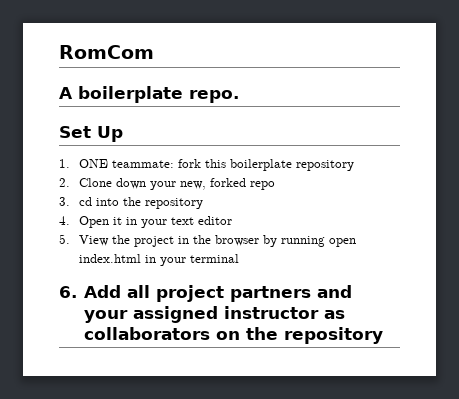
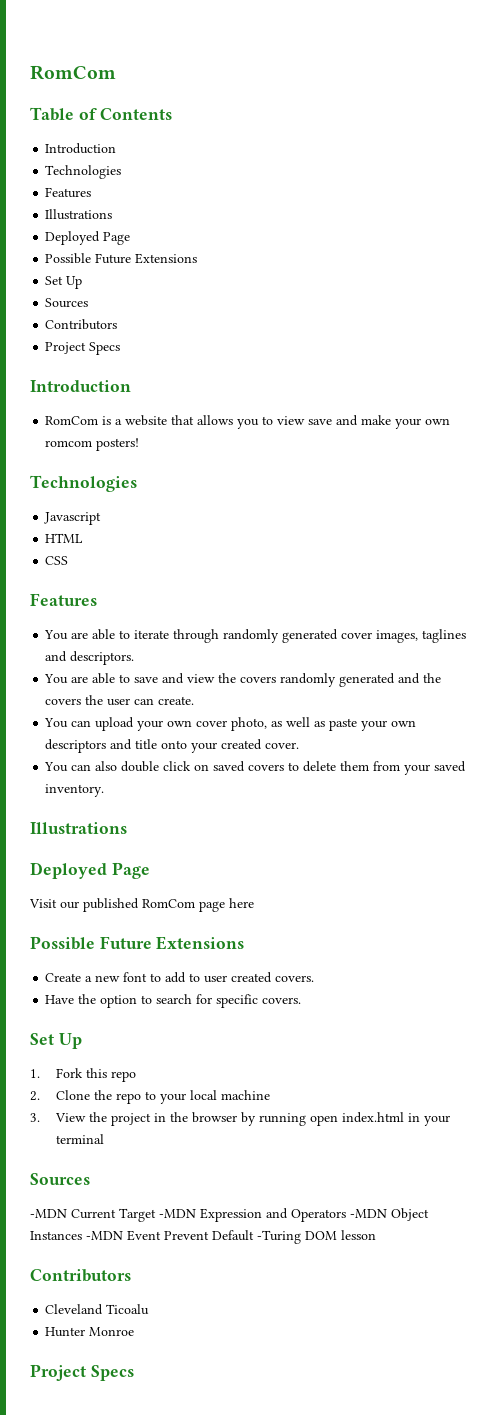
- A boilerplate repo.
+ Table of Contents
+ Introduction
+ Technologies
+ Features
+ Illustrations
+ Deployed Page
+ Possible Future Extensions
  Set Up
- 1. ONE teammate: fork this boilerplate repository
- 2. Clone down your new, forked repo
- 3. cd into the repository
- 4. Open it in your text editor
- 5. View the project in the browser by running open index.html in your terminal
- 6. Add all project partners and your assigned instructor as collaborators on the repository
+ Sources
+ Contributors
+ Project Specs
+ Introduction
+ RomCom is a website that allows you to view save and make your own romcom posters!
+ Technologies
+ Javascript
+ HTML
+ CSS
+ Features
+ You are able to iterate through randomly generated cover images, taglines and descriptors.
+ You are able to save and view the covers randomly generated and the covers the user can create.
+ You can upload your own cover photo, as well as paste your own descriptors and title onto your created cover.
+ You can also double click on saved covers to delete them from your saved inventory.
+ Illustrations
+ Deployed Page
+ Visit our published RomCom page here
+ Possible Future Extensions
+ Create a new font to add to user created covers.
+ Have the option to search for specific covers.
+ Set Up
+ 1. Fork this repo
+ 2. Clone the repo to your local machine
+ 3. View the project in the browser by running open index.html in your terminal
+ Sources
+ -MDN Current Target -MDN Expression and Operators -MDN Object Instances -MDN Event Prevent Default -Turing DOM lesson
+ Contributors
+ Cleveland Ticoalu
+ Hunter Monroe
+ Project Specs

